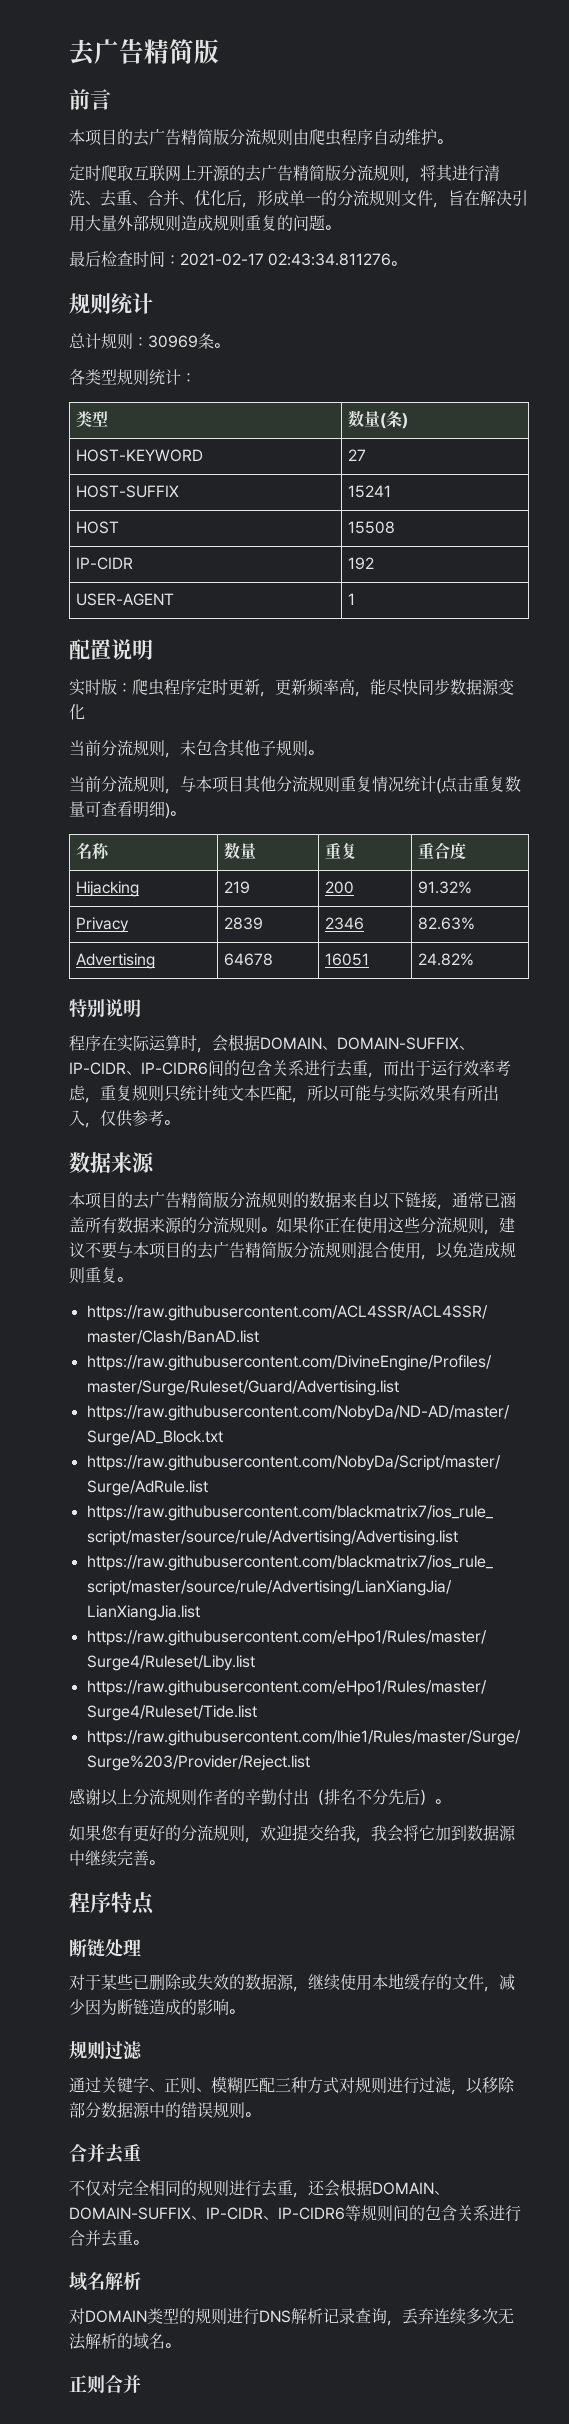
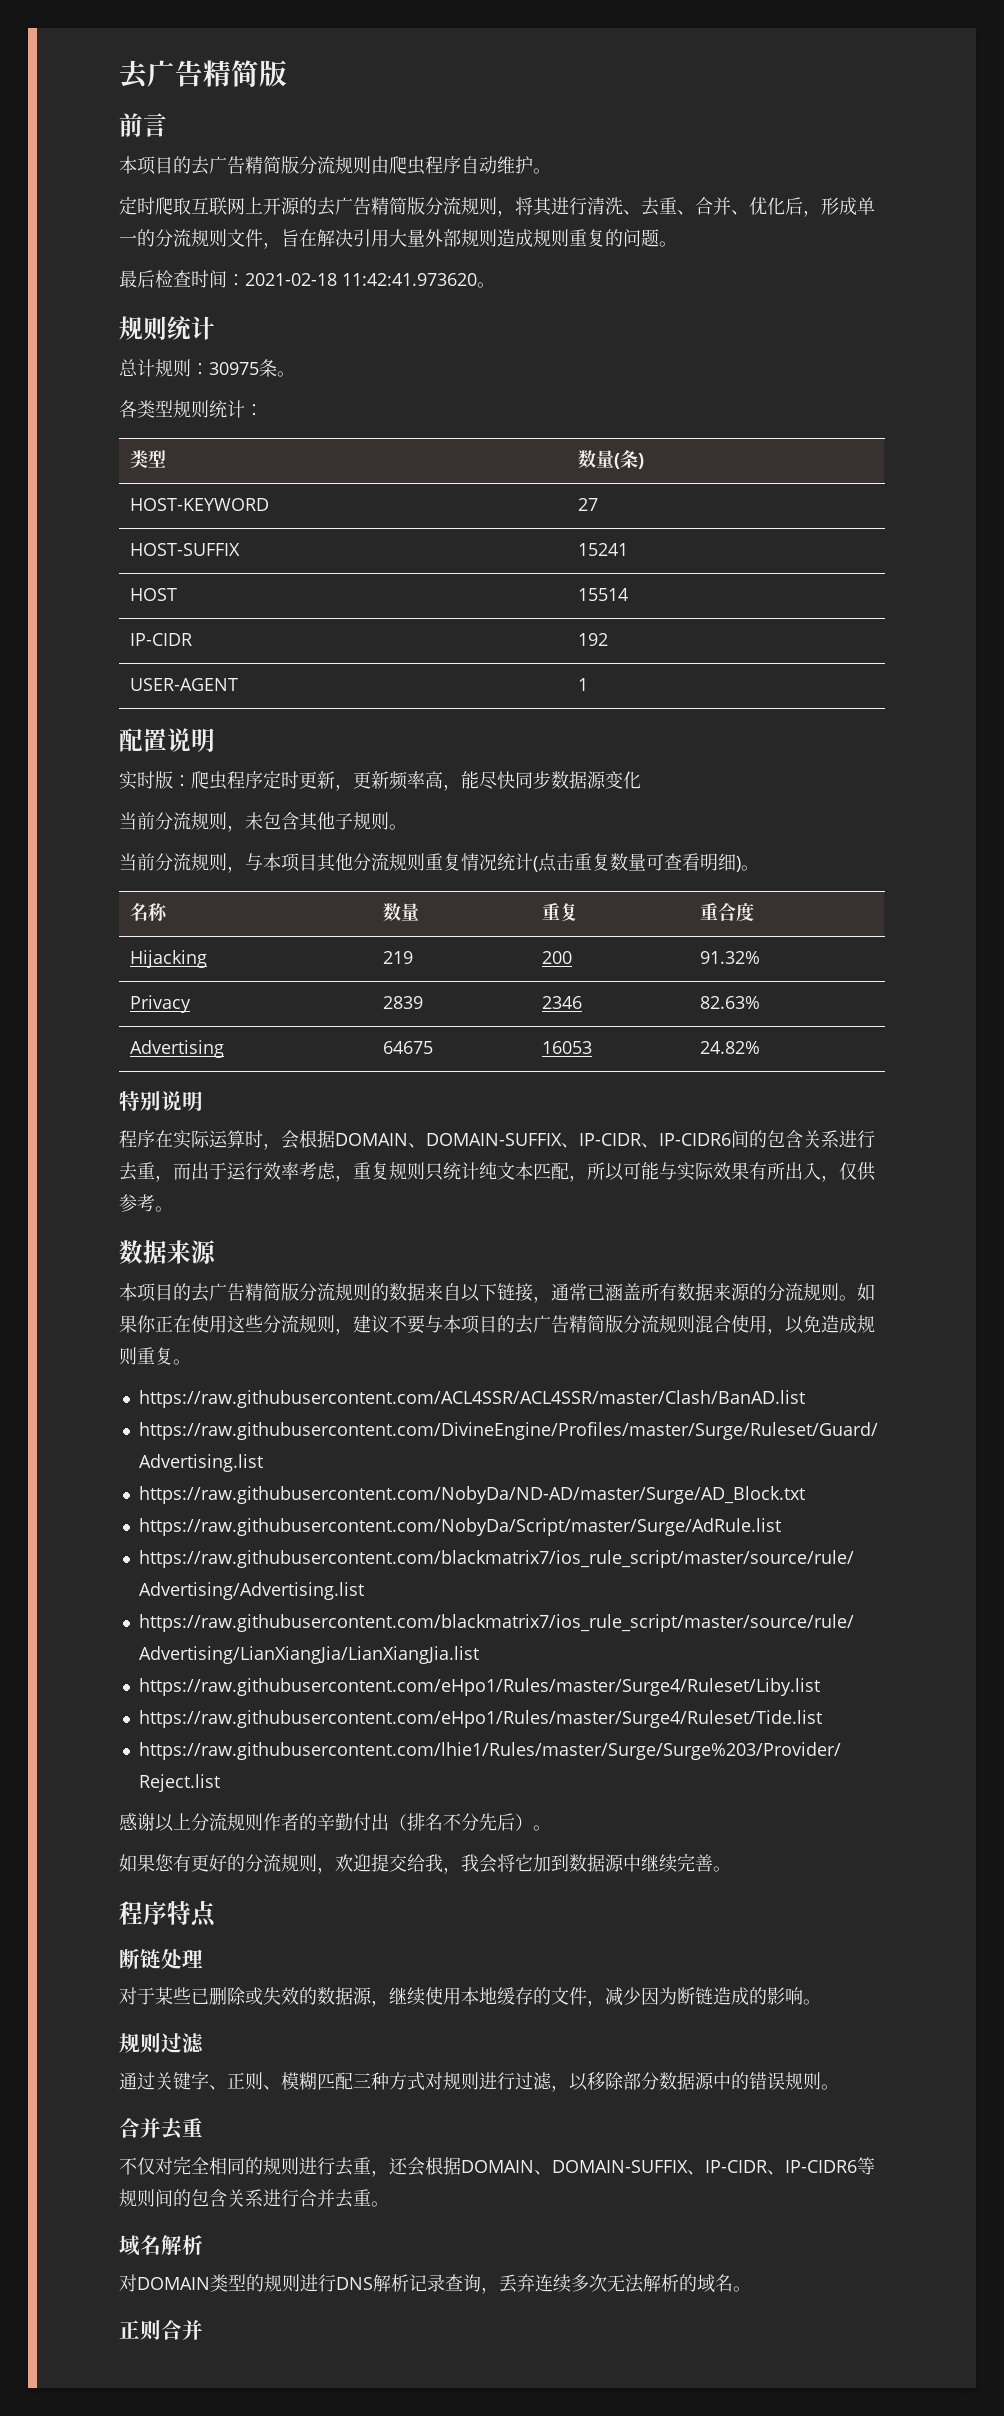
- 最后检查时间：2021-02-17 02:43:34.811276。
+ 最后检查时间：2021-02-18 11:42:41.973620。
- 总计规则：30969条。
+ 总计规则：30975条。
- HOST | 15508
+ HOST | 15514
- Advertising | 64678 | 16051 | 24.82%
+ Advertising | 64675 | 16053 | 24.82%

